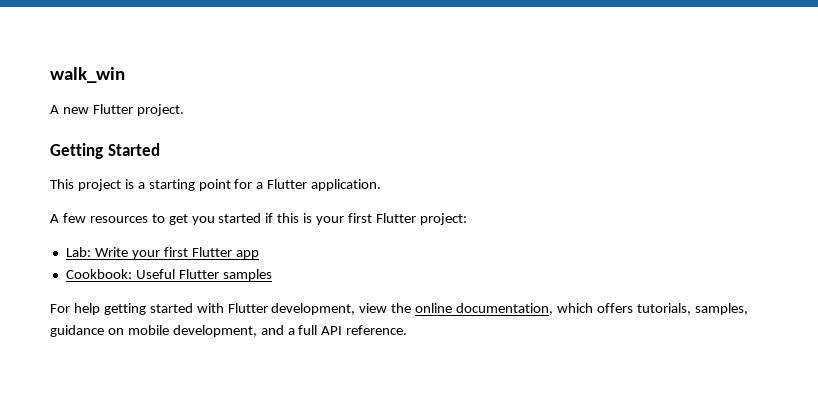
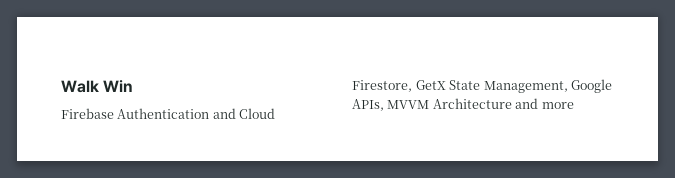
- walk_win
- A new Flutter project.
- Getting Started
- This project is a starting point for a Flutter application.
- A few resources to get you started if this is your first Flutter project:
- Lab: Write your first Flutter app
- Cookbook: Useful Flutter samples
- For help getting started with Flutter development, view the online documentation, which offers tutorials, samples, guidance on mobile development, and a full API reference.
+ Walk Win
+ Firebase Authentication and Cloud Firestore, GetX State Management, Google APIs, MVVM Architecture and more

